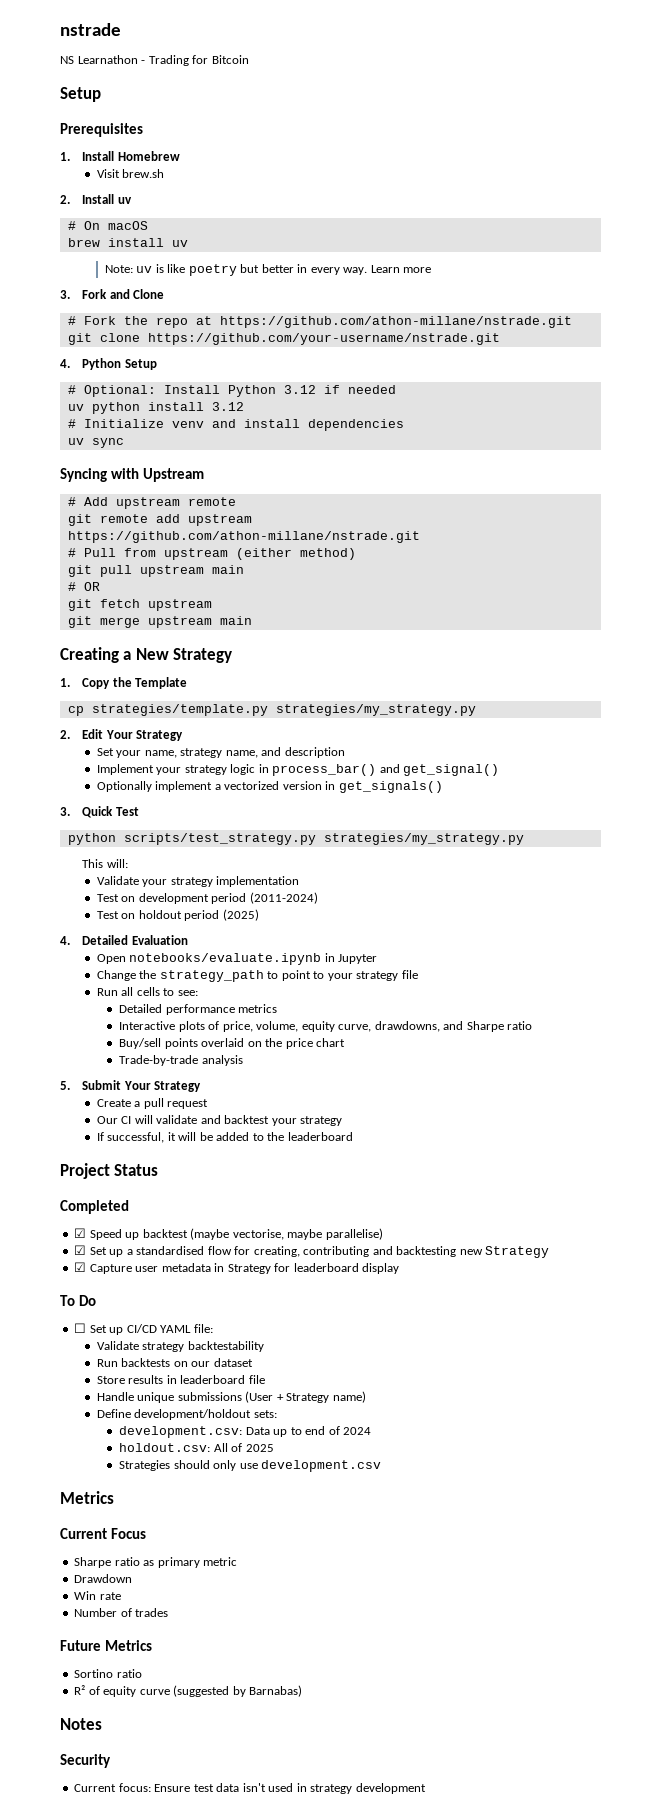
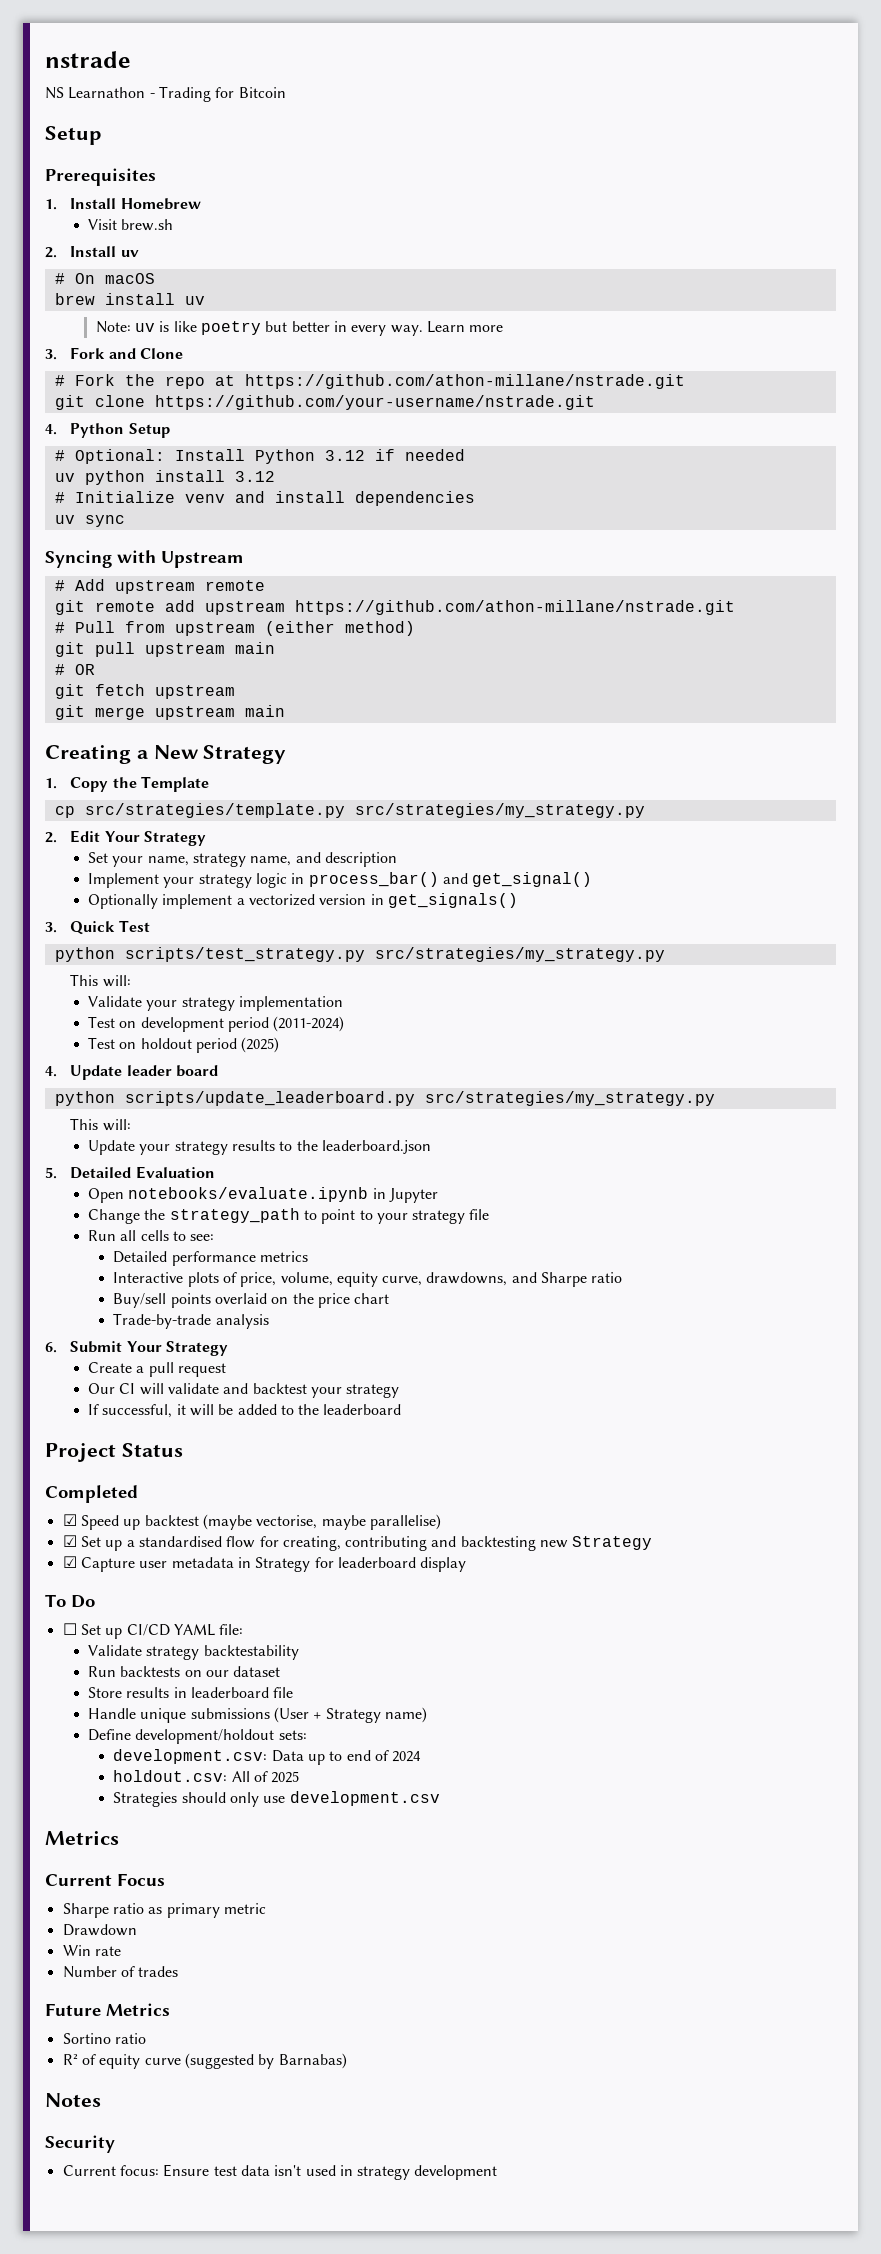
- cp strategies/template.py strategies/my_strategy.py
+ cp src/strategies/template.py src/strategies/my_strategy.py
- python scripts/test_strategy.py strategies/my_strategy.py
+ python scripts/test_strategy.py src/strategies/my_strategy.py
- 4. Detailed Evaluation
+ 4. Update leader board
+ python scripts/update_leaderboard.py src/strategies/my_strategy.py
+ This will:
+ Update your strategy results to the leaderboard.json
+ 5. Detailed Evaluation
- 5. Submit Your Strategy
+ 6. Submit Your Strategy

